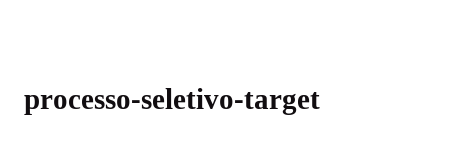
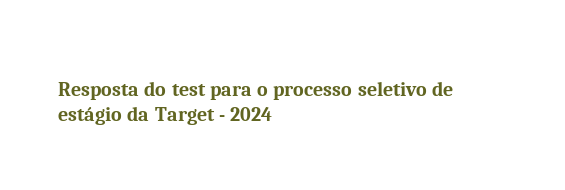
- processo-seletivo-target
+ Resposta do test para o processo seletivo de estágio da Target - 2024

